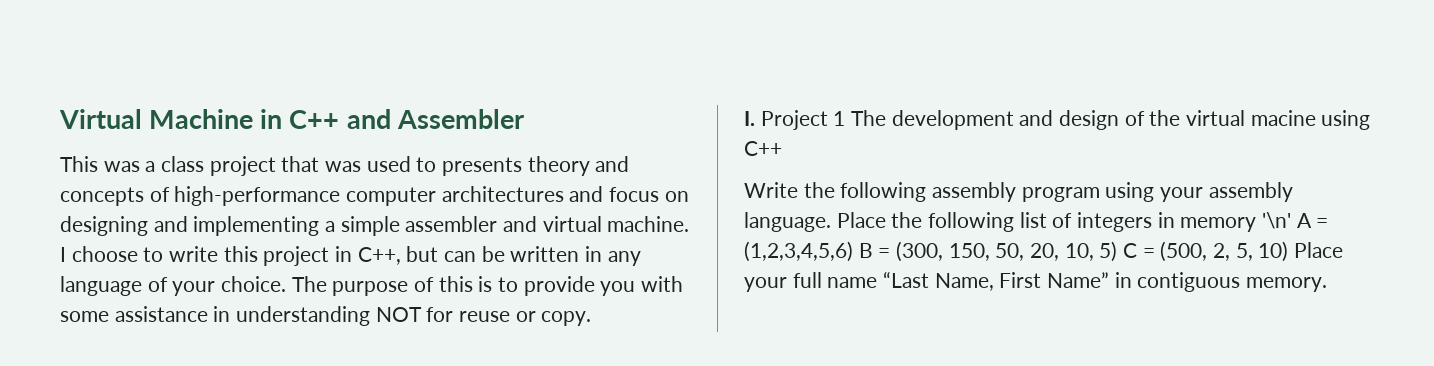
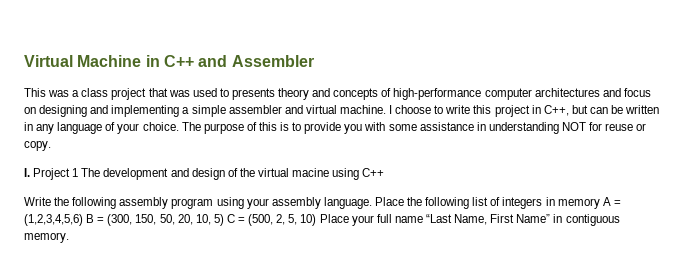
- Place the following list of integers in memory '\n' A = (1,2,3,4,5,6) B = (300, 150, 50, 20, 10, 5) C = (500, 2, 5, 10) Place your full name “Last Name, First Name” in contiguous memory.
+ Place the following list of integers in memory A = (1,2,3,4,5,6) B = (300, 150, 50, 20, 10, 5) C = (500, 2, 5, 10) Place your full name “Last Name, First Name” in contiguous memory.

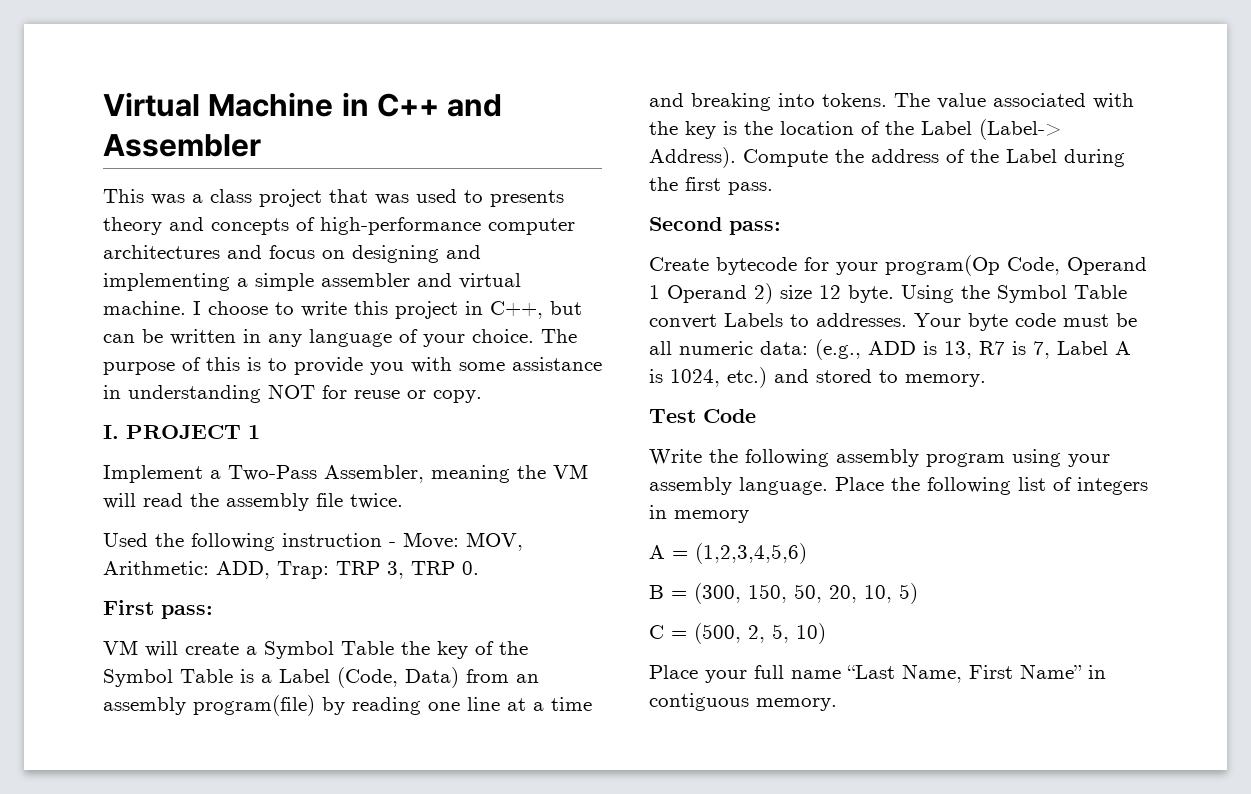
- I. Project 1 The development and design of the virtual macine using C++
+ I. PROJECT 1
+ Implement a Two-Pass Assembler, meaning the VM will read the assembly file twice.
+ Used the following instruction - Move: MOV, Arithmetic: ADD, Trap: TRP 3, TRP 0.
+ First pass:
+ VM will create a Symbol Table the key of the Symbol Table is a Label (Code, Data) from an assembly program(file) by reading one line at a time and breaking into tokens. The value associated with the key is the location of the Label (Label-> Address). Compute the address of the Label during the first pass.
+ Second pass:
+ Create bytecode for your program(Op Code, Operand 1 Operand 2) size 12 byte. Using the Symbol Table convert Labels to addresses. Your byte code must be all numeric data: (e.g., ADD is 13, R7 is 7, Label A is 1024, etc.) and stored to memory.
+ Test Code
- Place the following list of integers in memory A = (1,2,3,4,5,6) B = (300, 150, 50, 20, 10, 5) C = (500, 2, 5, 10) Place your full name “Last Name, First Name” in contiguous memory.
+ Place the following list of integers in memory
+ A = (1,2,3,4,5,6)
+ B = (300, 150, 50, 20, 10, 5)
+ C = (500, 2, 5, 10)
+ Place your full name “Last Name, First Name” in contiguous memory.

